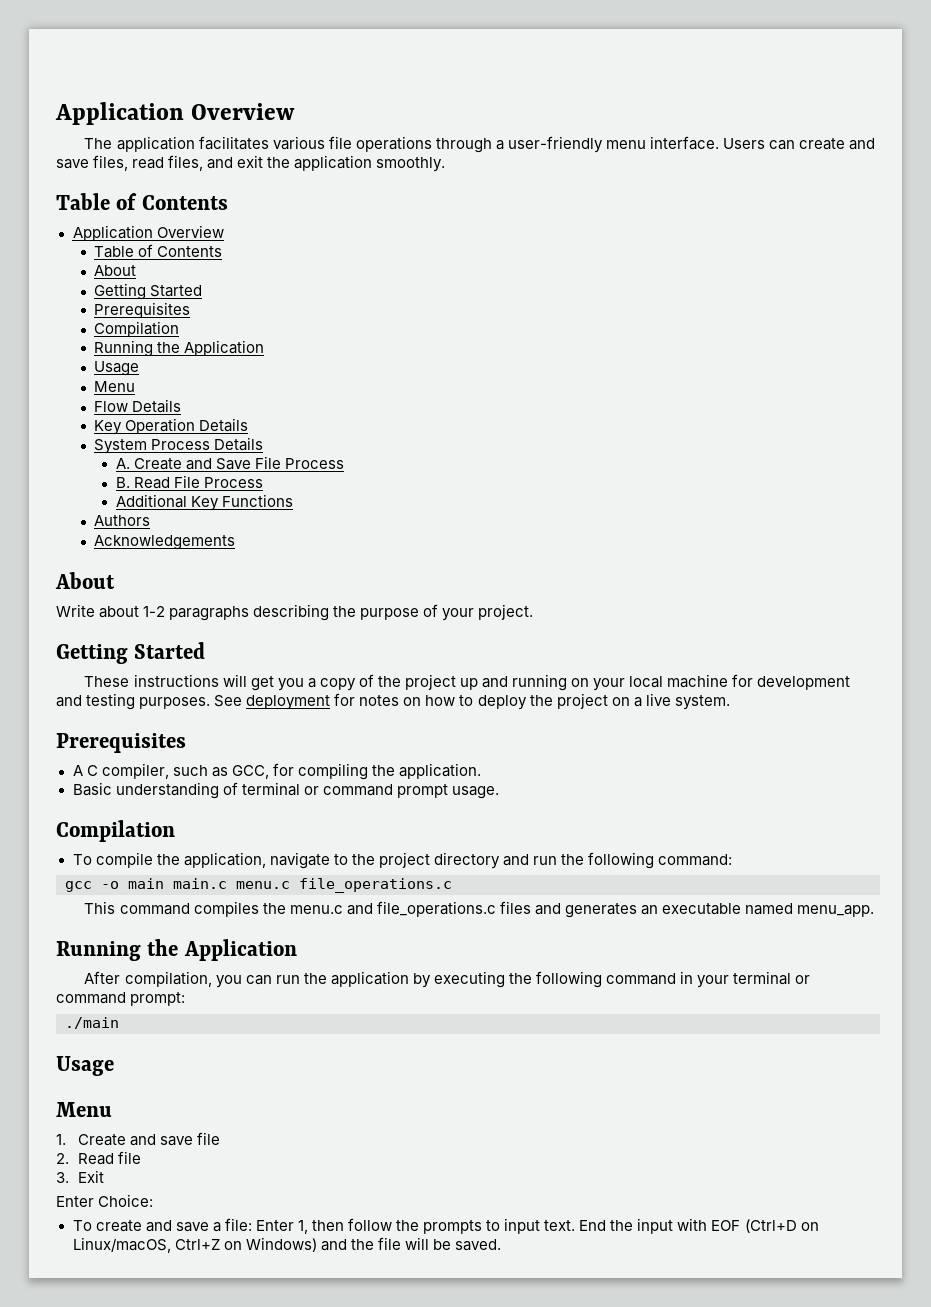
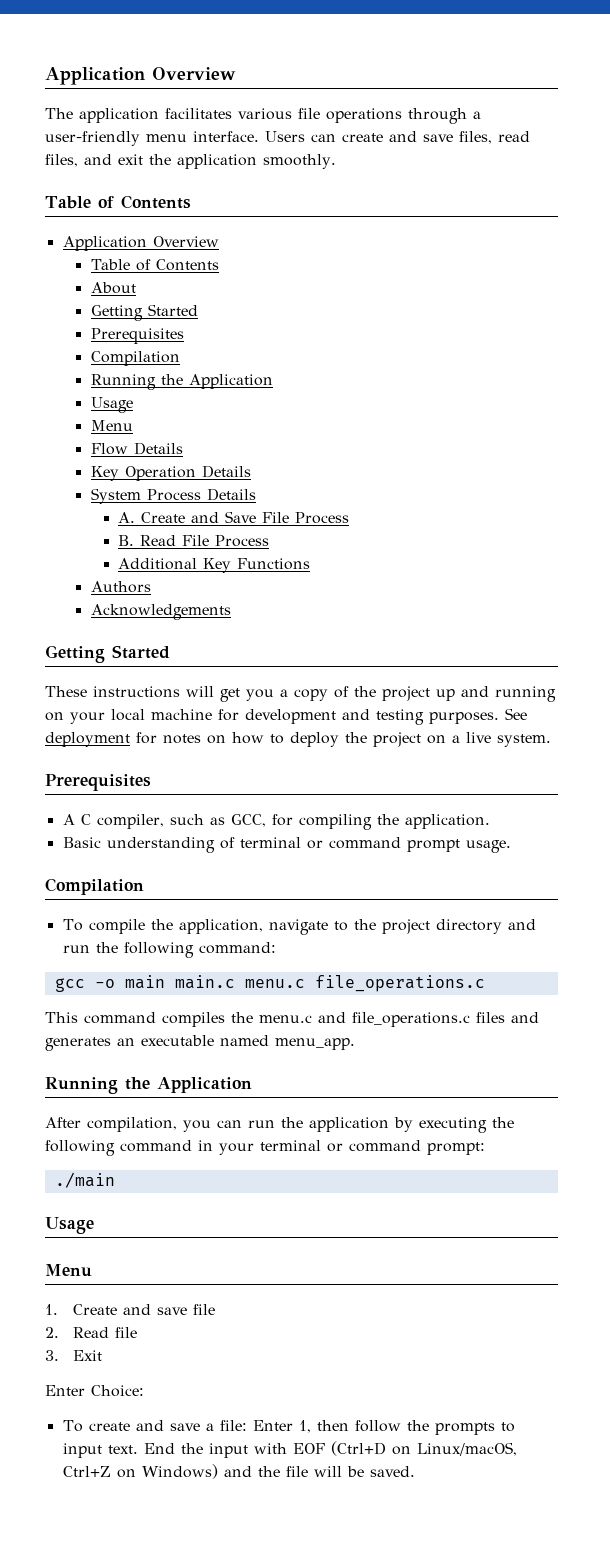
  Acknowledgements
- About
- Write about 1-2 paragraphs describing the purpose of your project.

